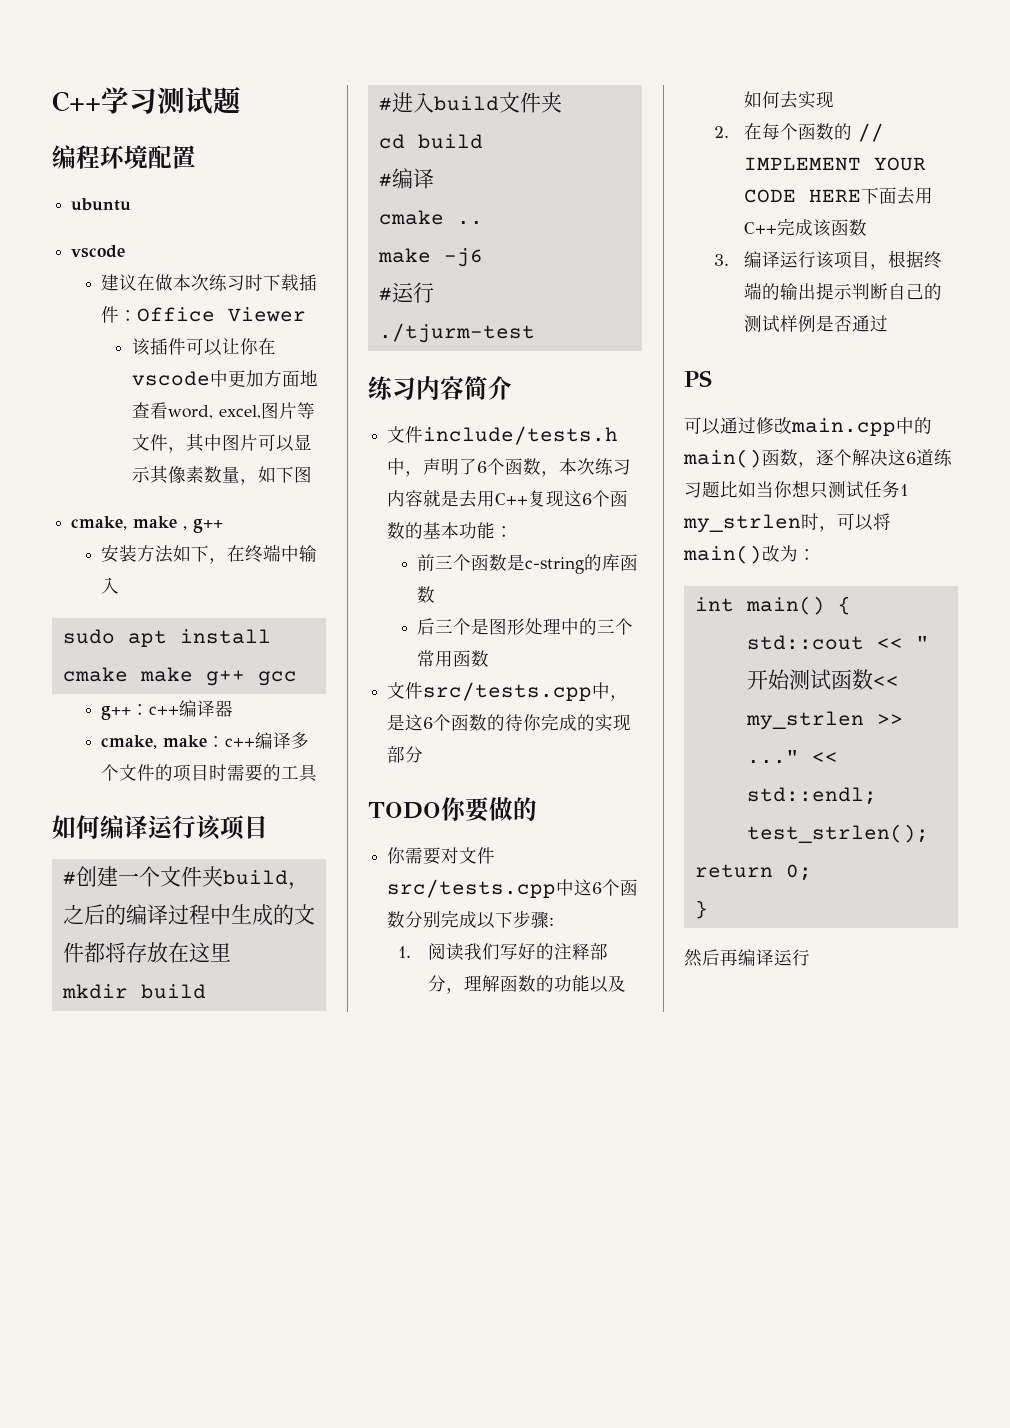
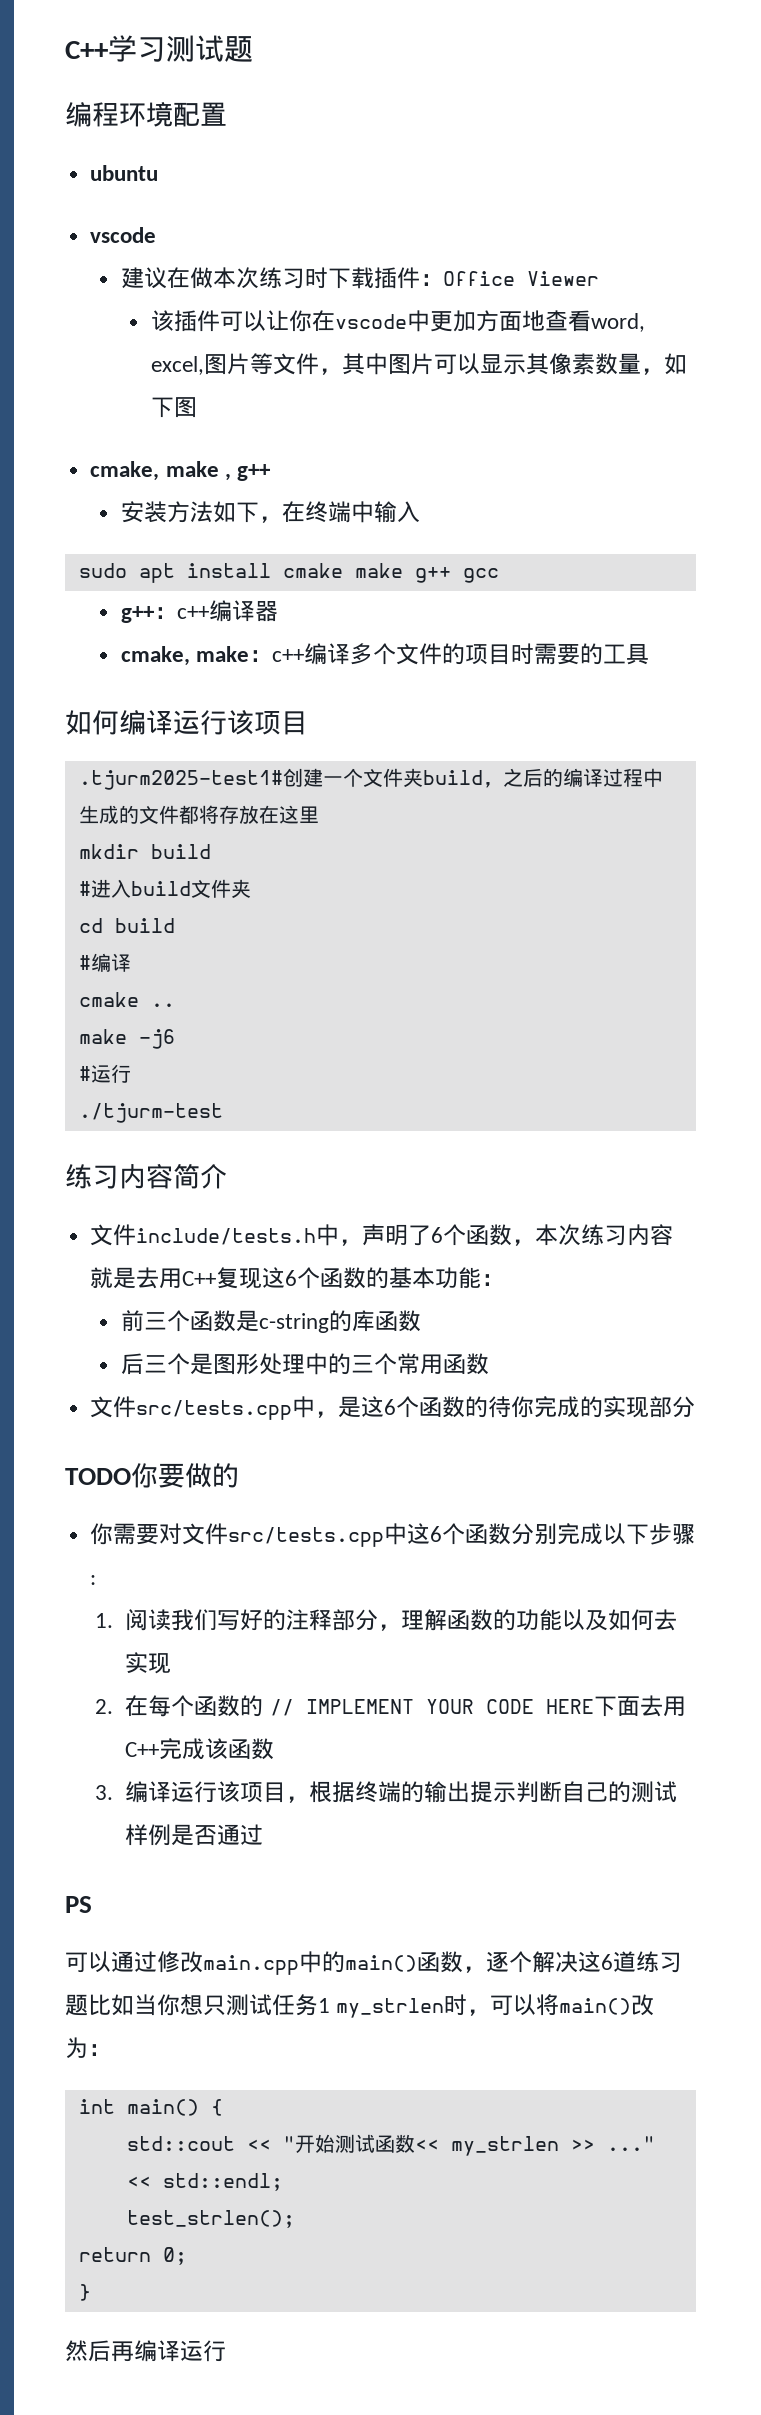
- #创建一个文件夹build，之后的编译过程中生成的文件都将存放在这里
+ .tjurm2025-test1#创建一个文件夹build，之后的编译过程中生成的文件都将存放在这里

